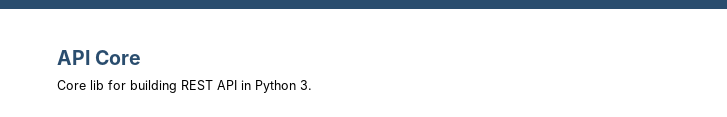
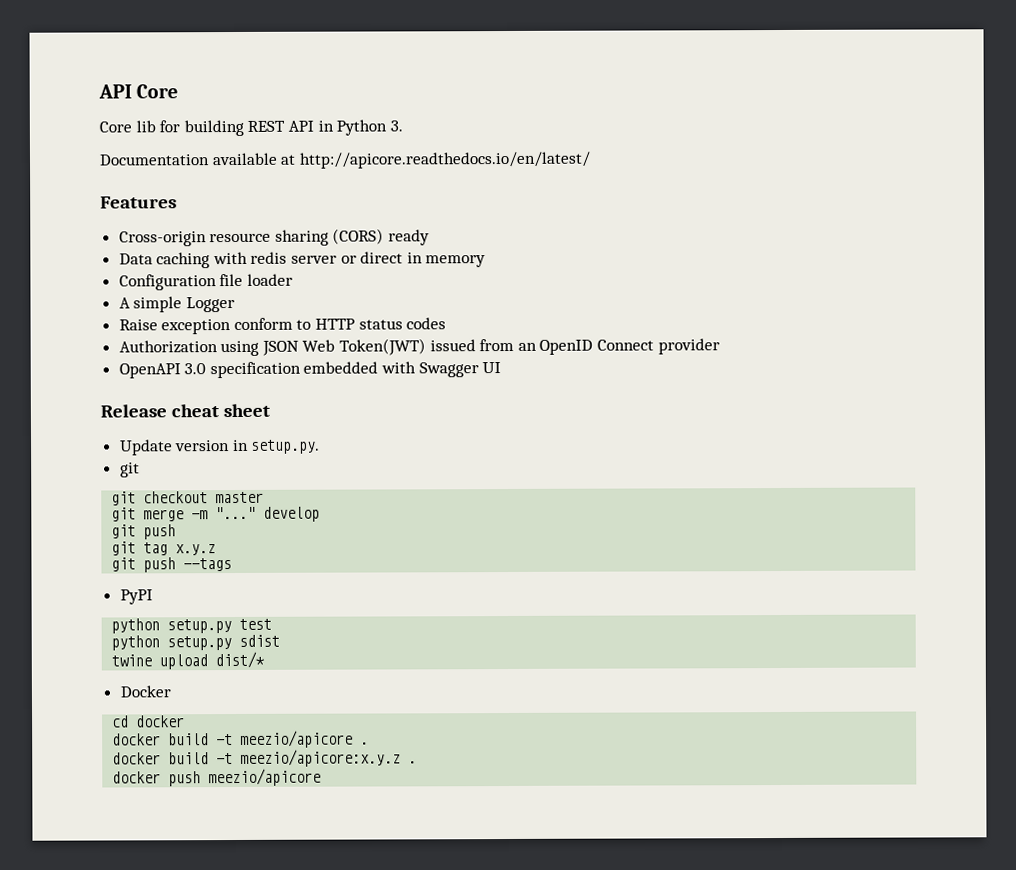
+ Documentation available at http://apicore.readthedocs.io/en/latest/
+ Features
+ Cross-origin resource sharing (CORS) ready
+ Data caching with redis server or direct in memory
+ Configuration file loader
+ A simple Logger
+ Raise exception conform to HTTP status codes
+ Authorization using JSON Web Token(JWT) issued from an OpenID Connect provider
+ OpenAPI 3.0 specification embedded with Swagger UI
+ Release cheat sheet
+ Update version in setup.py.
+ git
+ git checkout master
+ git merge -m "..." develop
+ git push
+ git tag x.y.z
+ git push --tags
+ PyPI
+ python setup.py test
+ python setup.py sdist
+ twine upload dist/*
+ Docker
+ cd docker
+ docker build -t meezio/apicore .
+ docker build -t meezio/apicore:x.y.z .
+ docker push meezio/apicore

